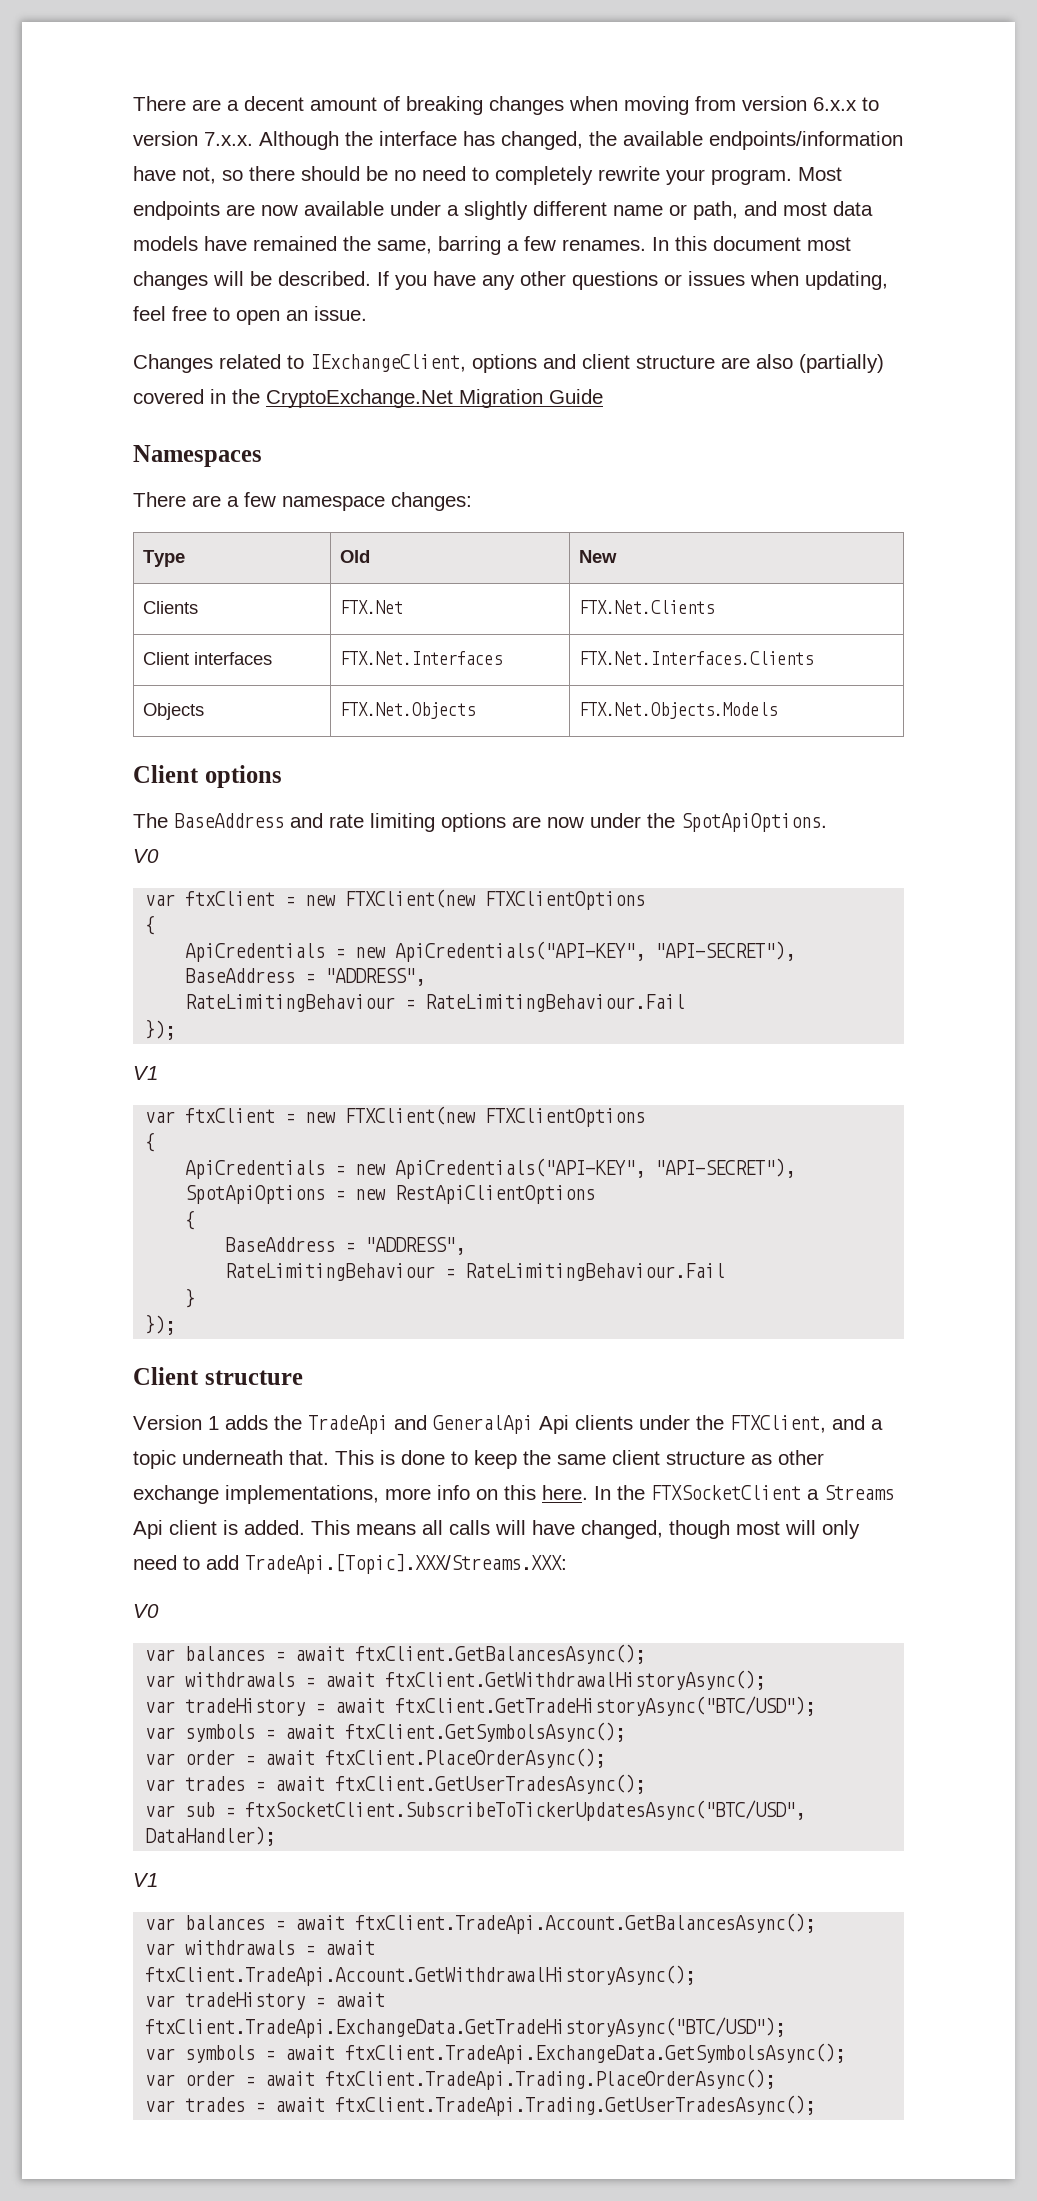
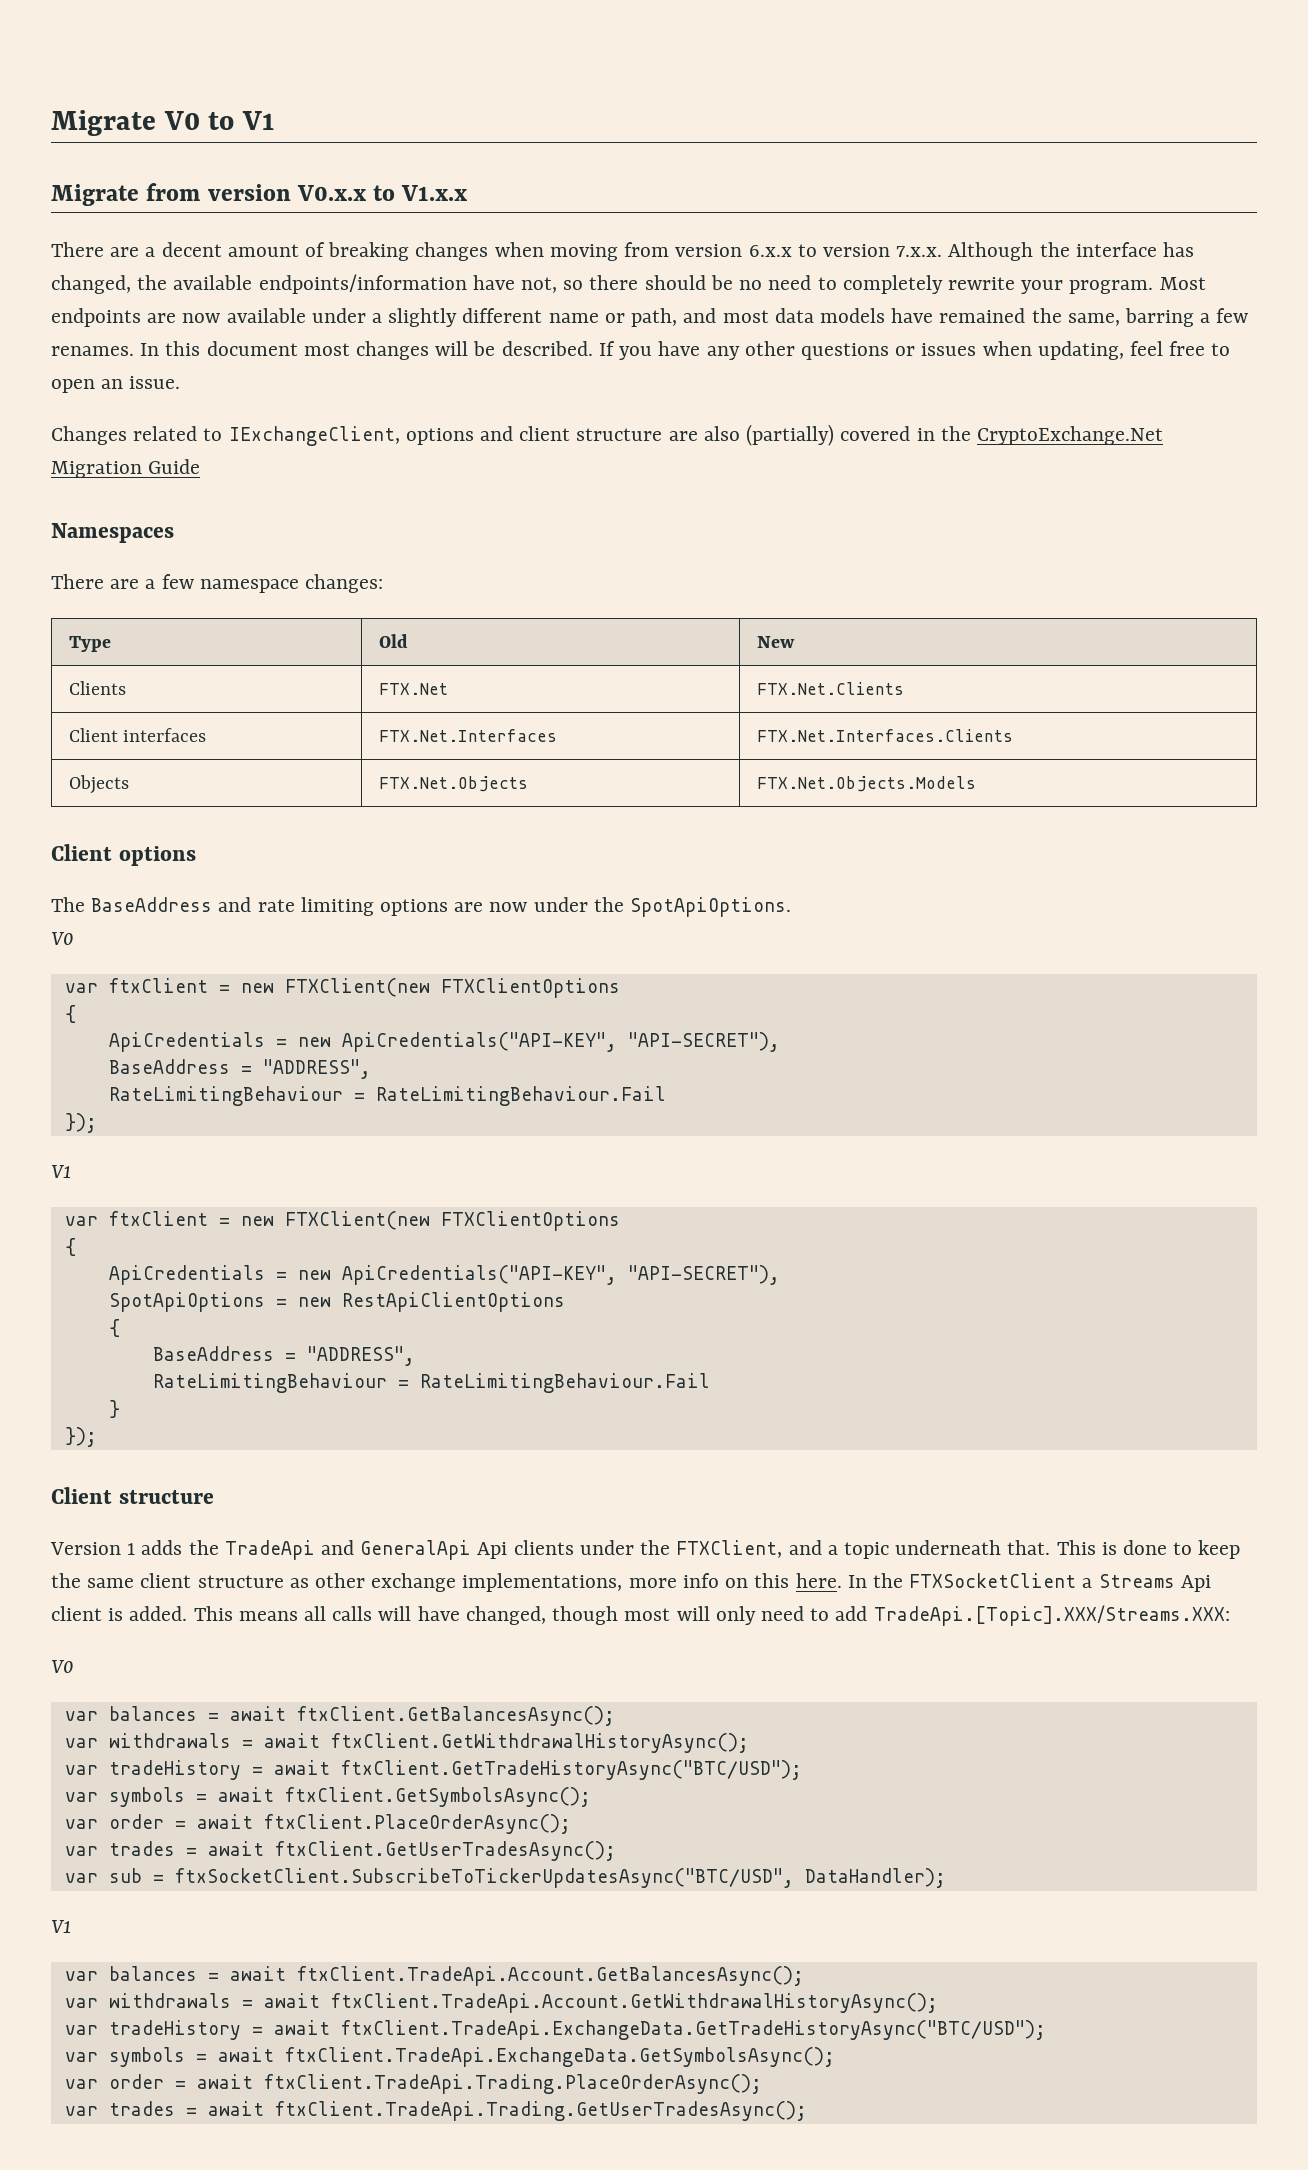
+ Migrate V0 to V1
+ Migrate from version V0.x.x to V1.x.x

